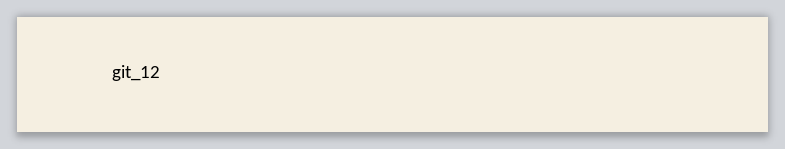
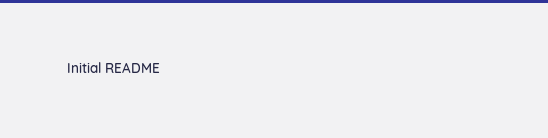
- git_12
+ Initial README

